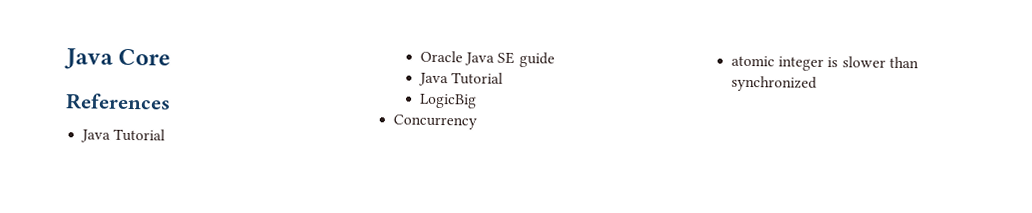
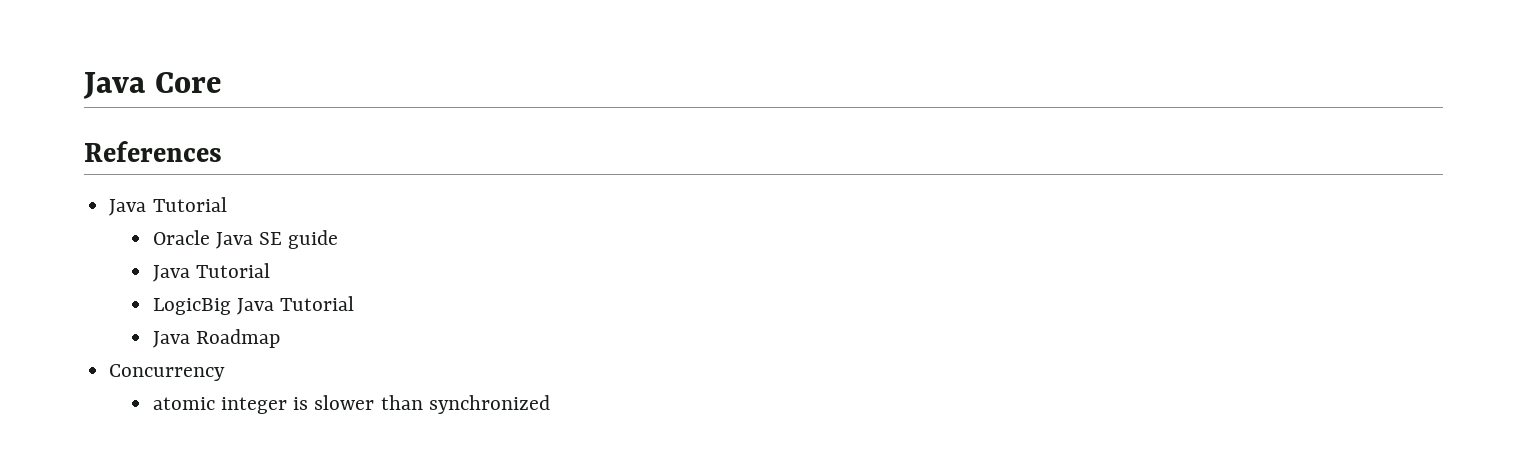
- LogicBig
+ LogicBig Java Tutorial
+ Java Roadmap

